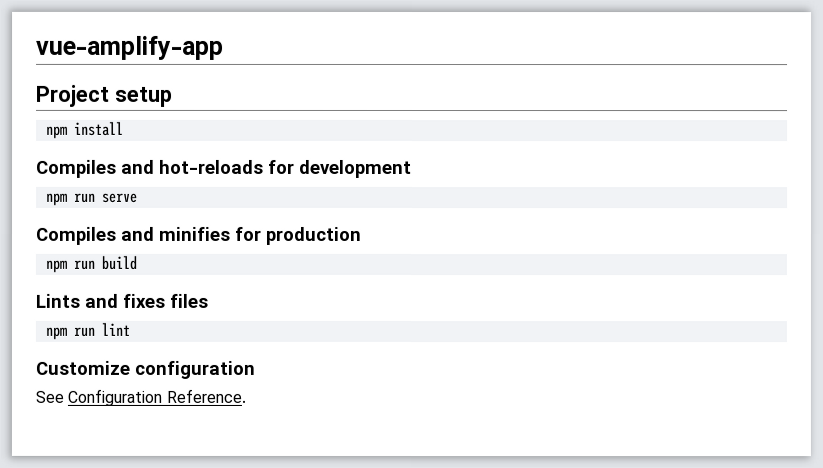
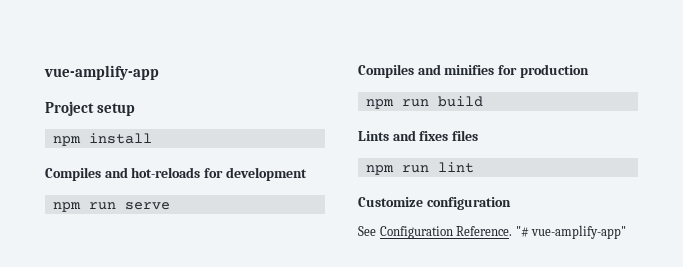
+ "# vue-amplify-app"

